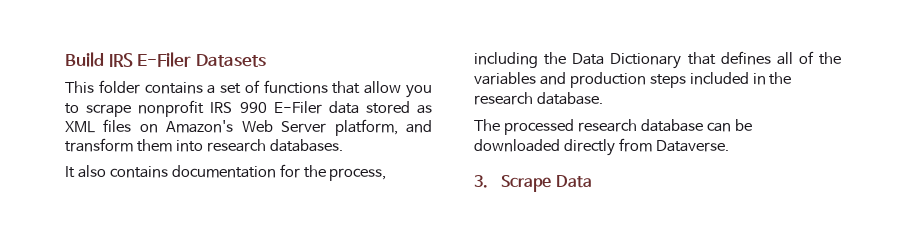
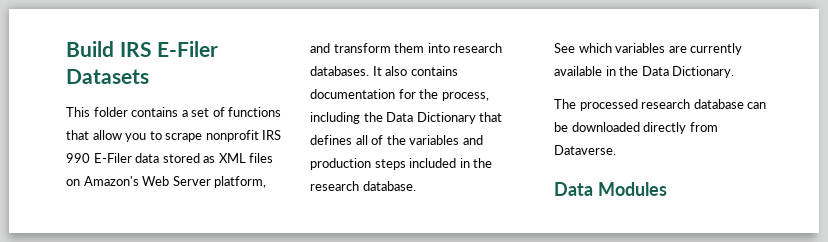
- This folder contains a set of functions that allow you to scrape nonprofit IRS 990 E-Filer data stored as XML files on Amazon's Web Server platform, and transform them into research databases.
- It also contains documentation for the process, including the Data Dictionary that defines all of the variables and production steps included in the research database.
+ This folder contains a set of functions that allow you to scrape nonprofit IRS 990 E-Filer data stored as XML files on Amazon's Web Server platform, and transform them into research databases. It also contains documentation for the process, including the Data Dictionary that defines all of the variables and production steps included in the research database.
+ See which variables are currently available in the Data Dictionary.
- 3. Scrape Data
+ Data Modules

